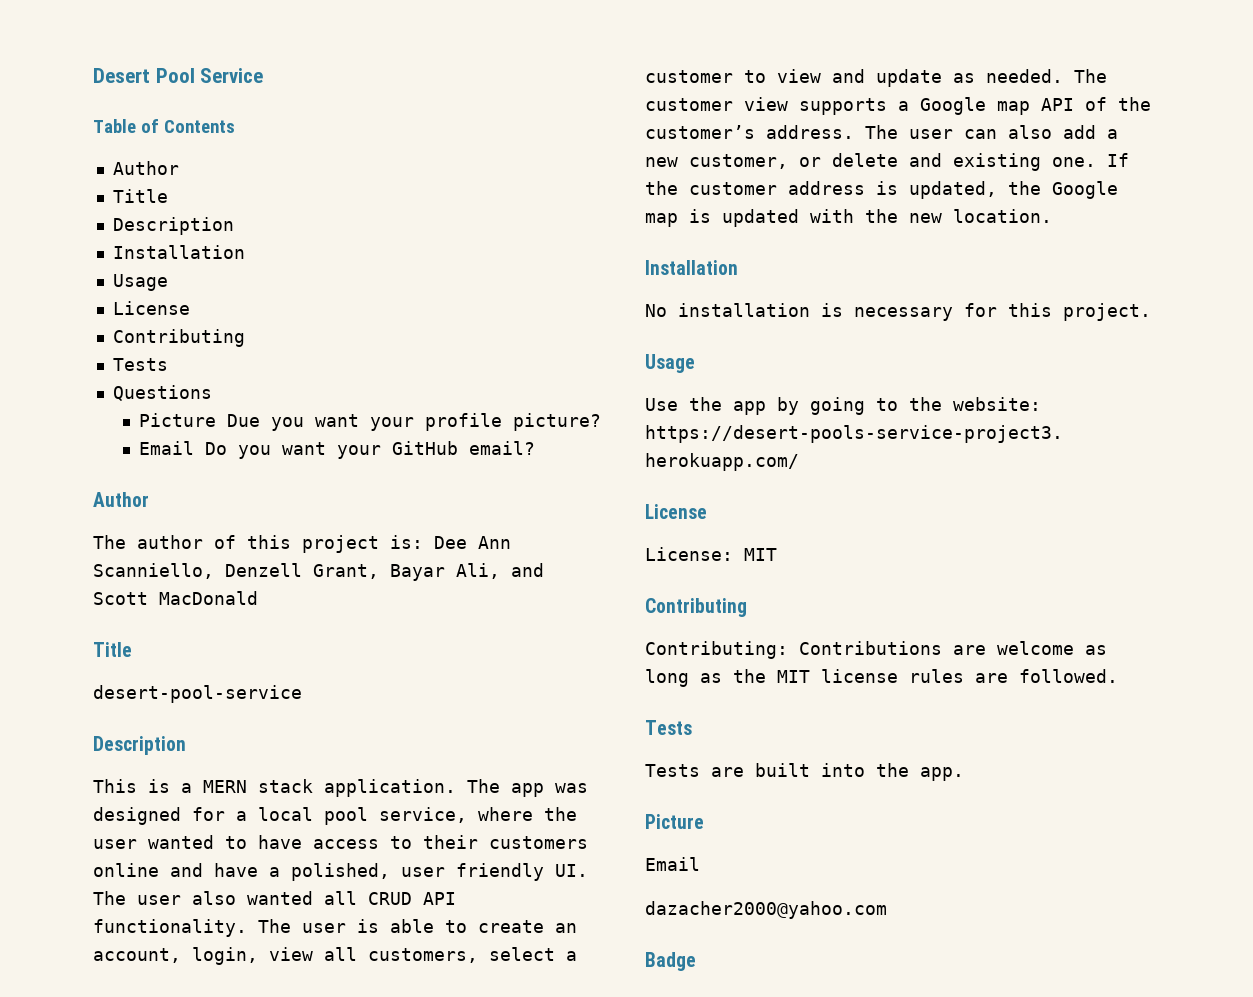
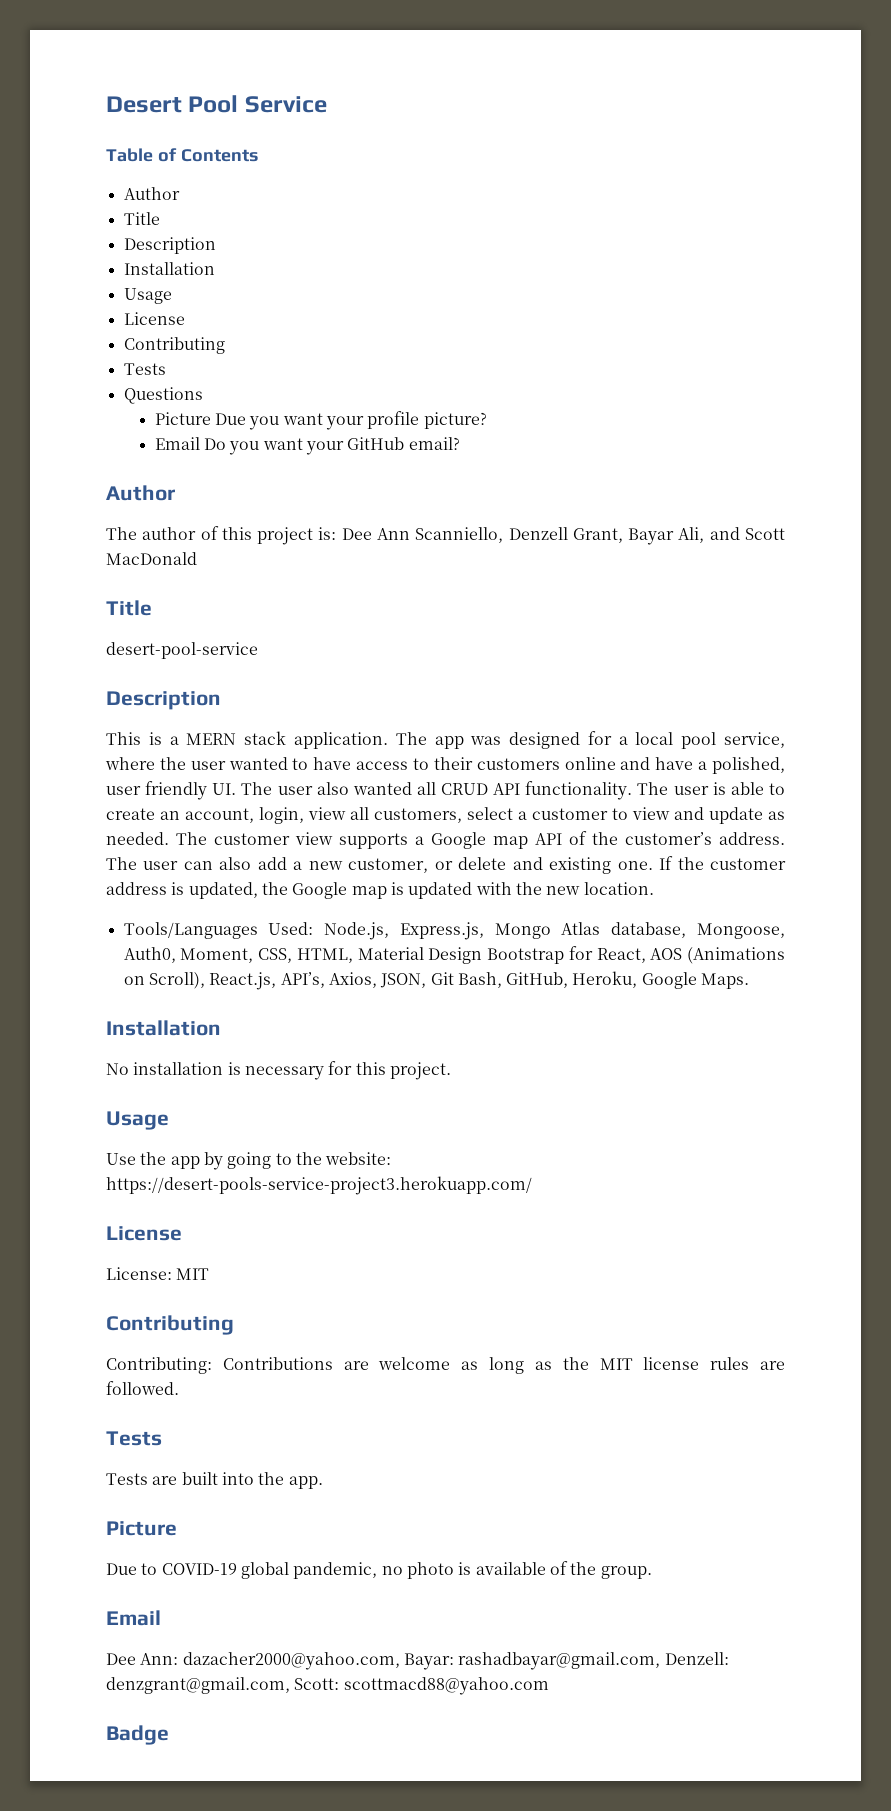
+ Tools/Languages Used: Node.js, Express.js, Mongo Atlas database, Mongoose, Auth0, Moment, CSS, HTML, Material Design Bootstrap for React, AOS (Animations on Scroll), React.js, API’s, Axios, JSON, Git Bash, GitHub, Heroku, Google Maps.
  Tests are built into the app.
  Picture
+ Due to COVID-19 global pandemic, no photo is available of the group.
  Email
- dazacher2000@yahoo.com
+ Dee Ann: dazacher2000@yahoo.com, Bayar: rashadbayar@gmail.com, Denzell: denzgrant@gmail.com, Scott: scottmacd88@yahoo.com

